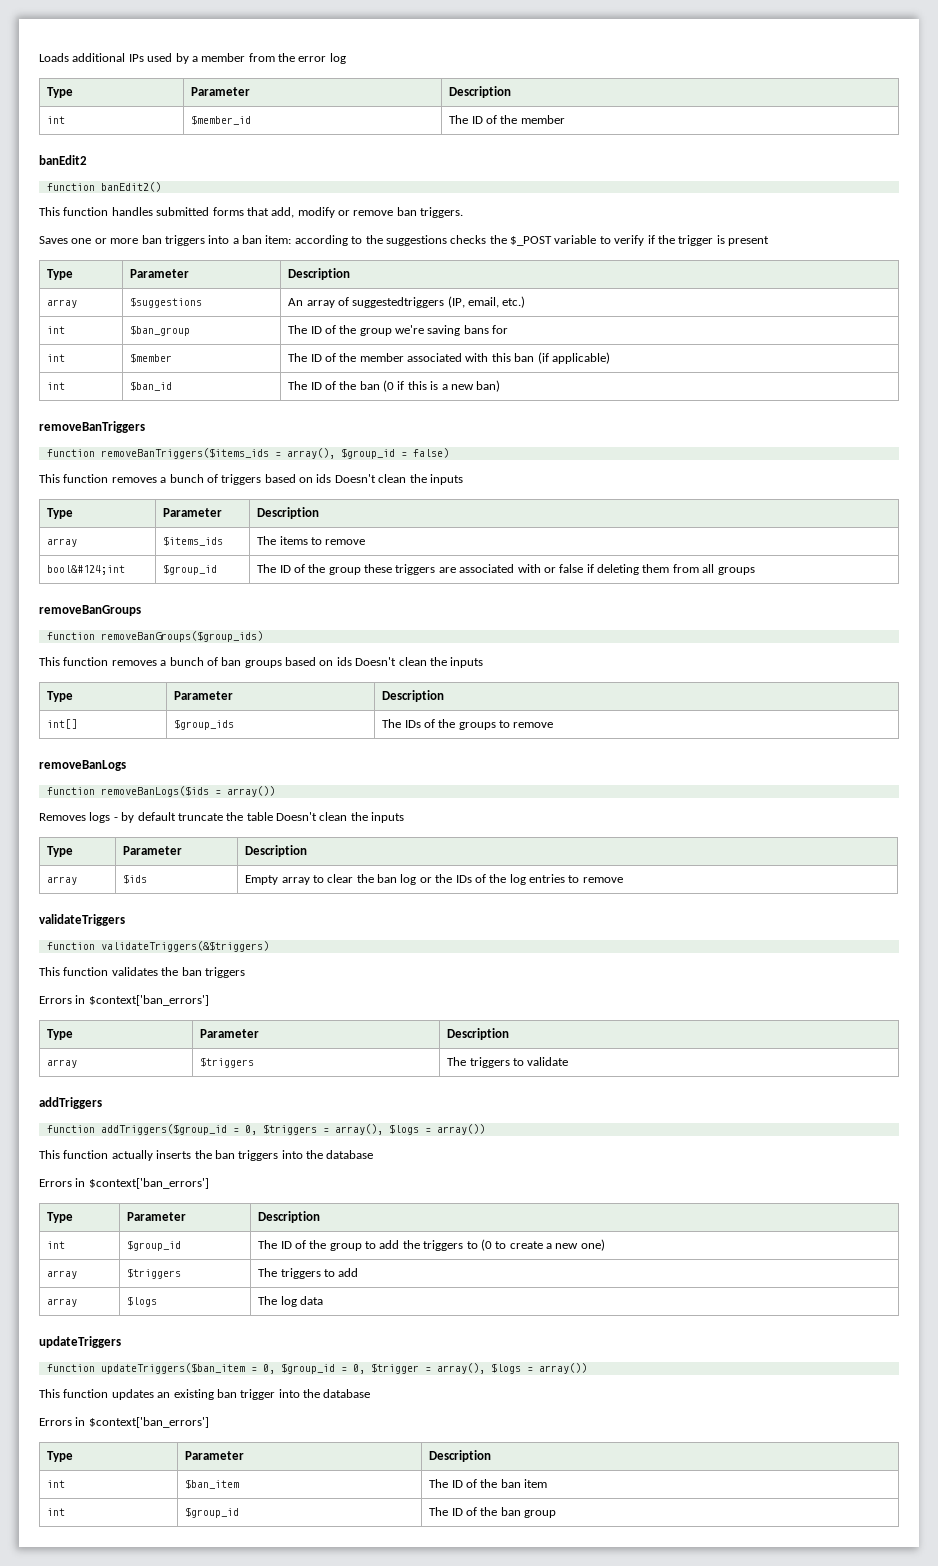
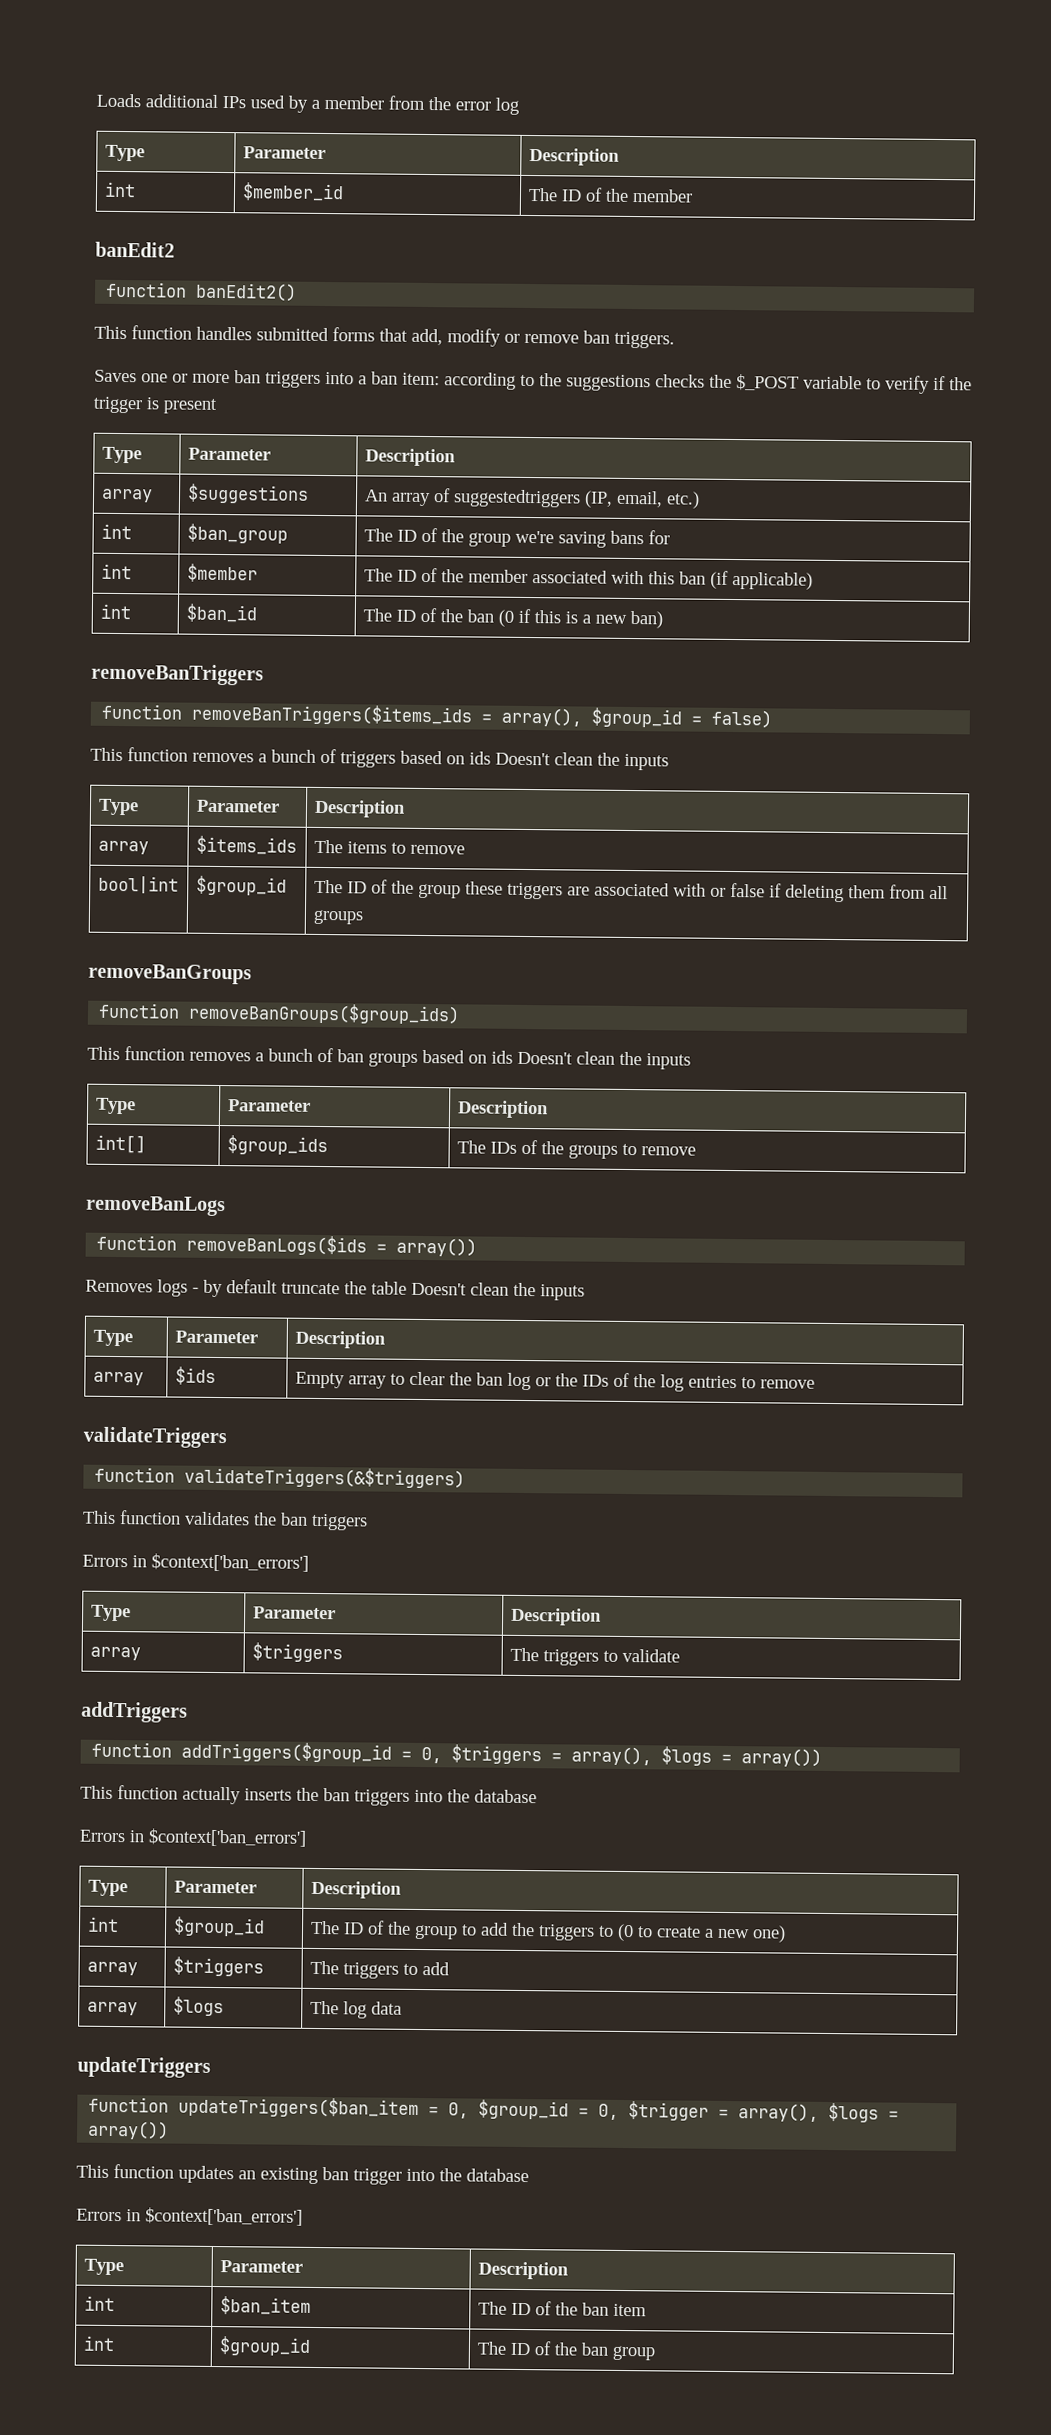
- bool&#124;int | $group_id | The ID of the group these triggers are associated with or false if deleting them from all groups
+ bool|int | $group_id | The ID of the group these triggers are associated with or false if deleting them from all groups

